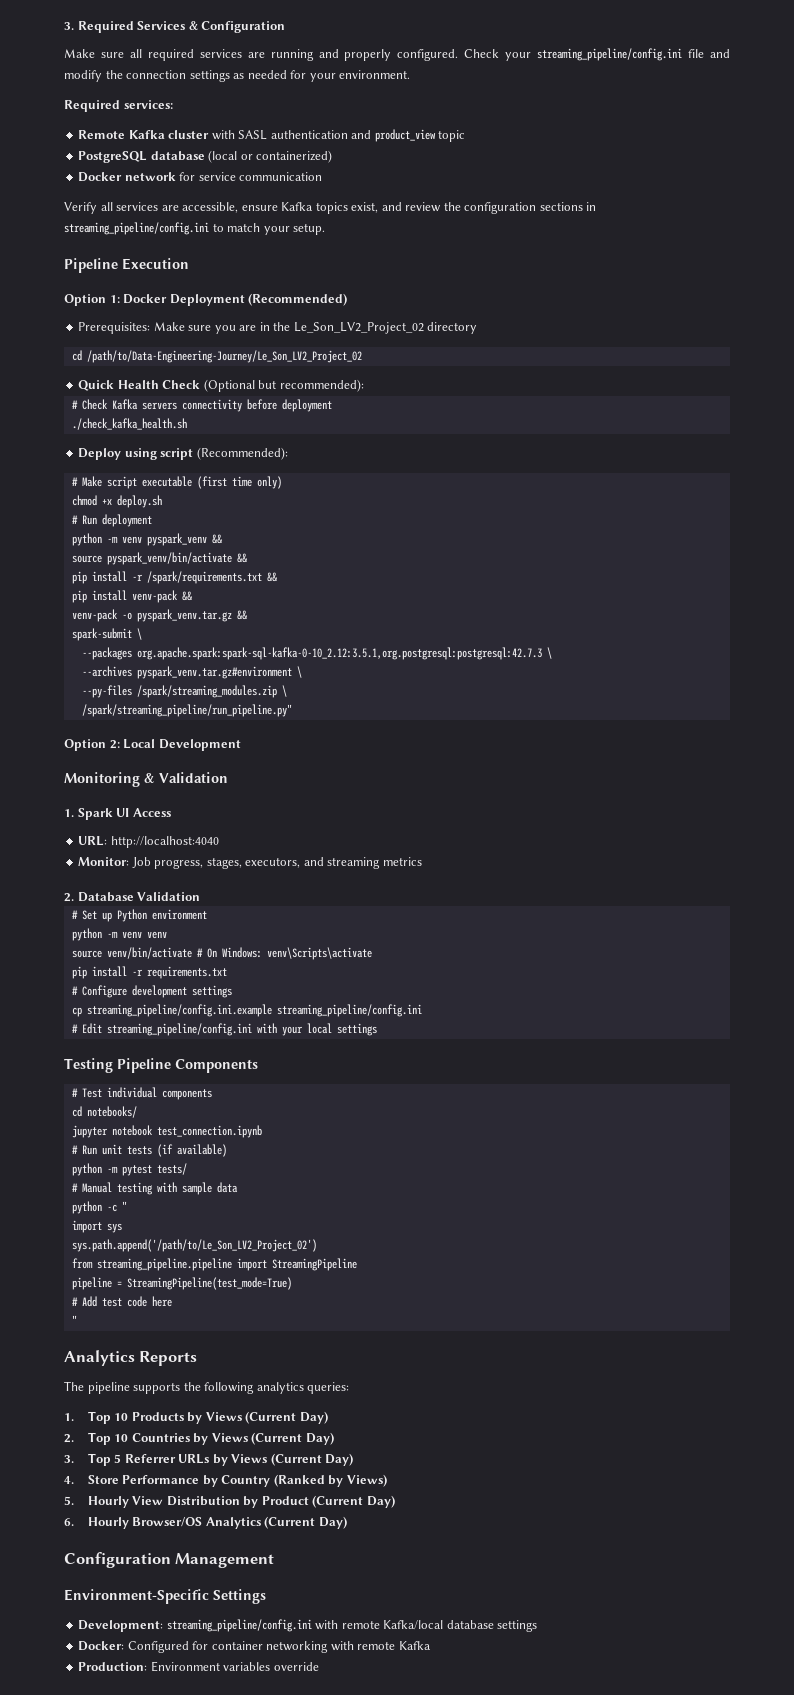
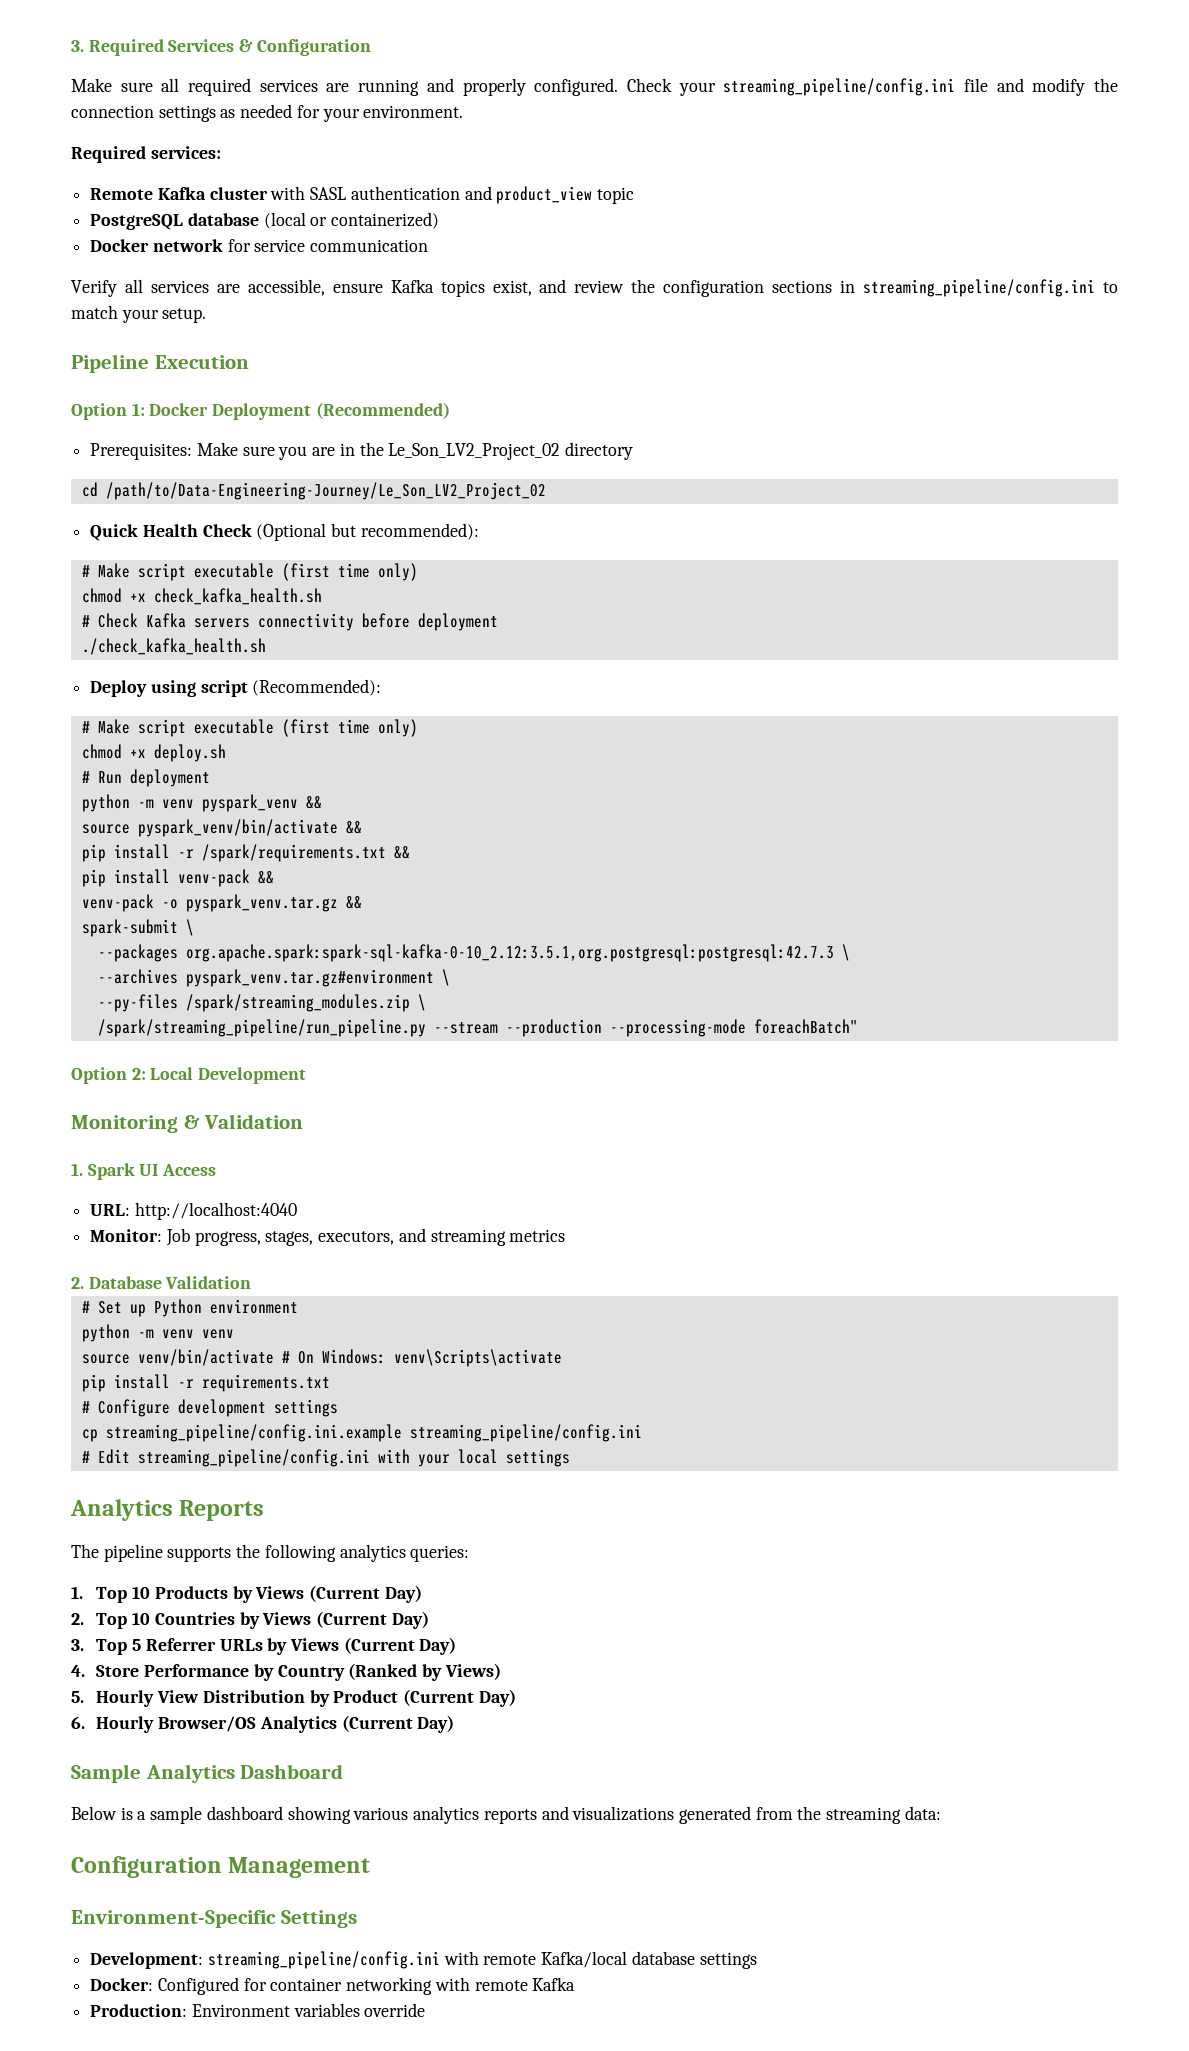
  Quick Health Check (Optional but recommended):
+ # Make script executable (first time only)
+ chmod +x check_kafka_health.sh
- /spark/streaming_pipeline/run_pipeline.py"
+ /spark/streaming_pipeline/run_pipeline.py --stream --production --processing-mode foreachBatch"
- Testing Pipeline Components
- # Test individual components
- cd notebooks/
- jupyter notebook test_connection.ipynb
- # Run unit tests (if available)
- python -m pytest tests/
- # Manual testing with sample data
- python -c "
- import sys
- sys.path.append('/path/to/Le_Son_LV2_Project_02')
- from streaming_pipeline.pipeline import StreamingPipeline
- pipeline = StreamingPipeline(test_mode=True)
- # Add test code here
- "
+ Sample Analytics Dashboard
+ Below is a sample dashboard showing various analytics reports and visualizations generated from the streaming data:

